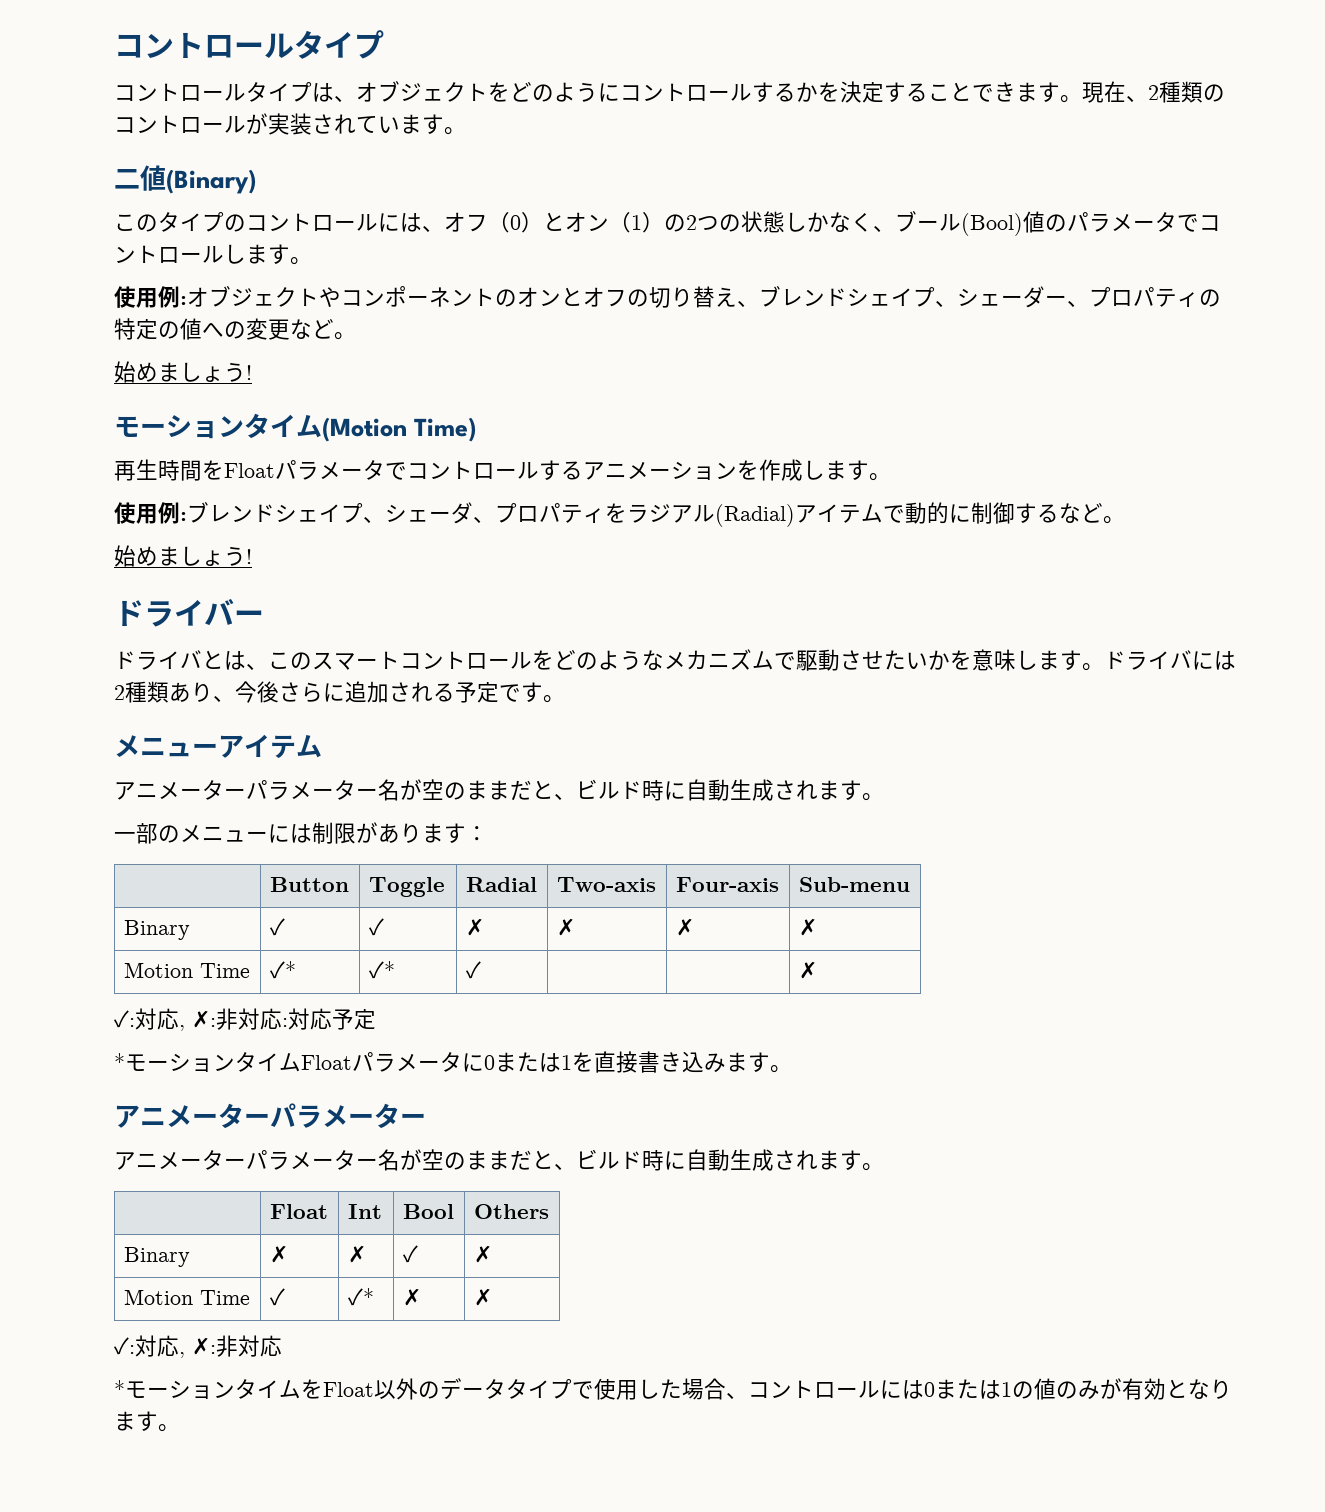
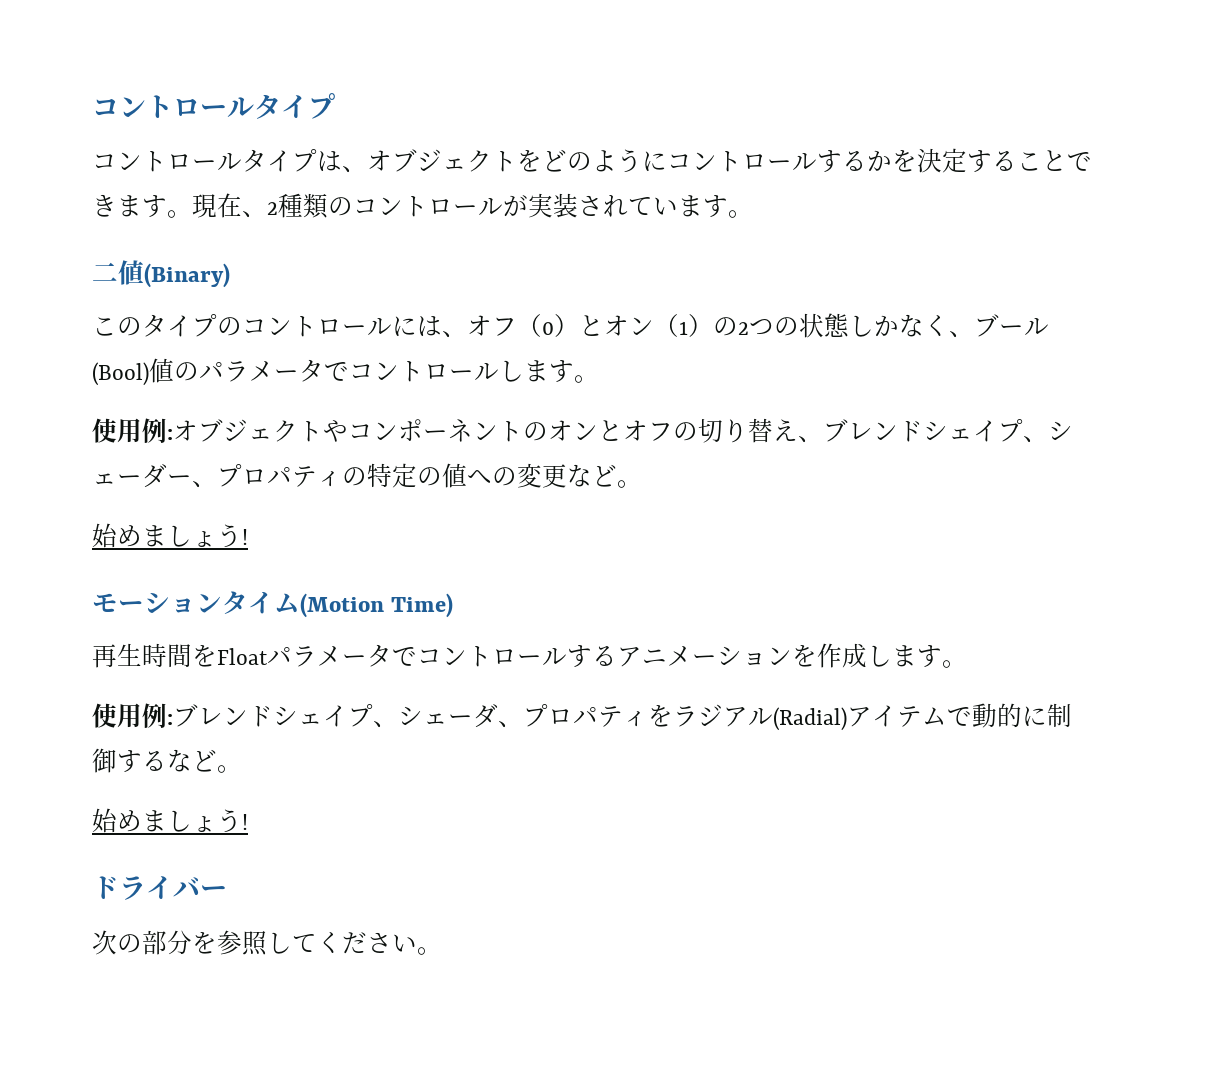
- ドライバとは、このスマートコントロールをどのようなメカニズムで駆動させたいかを意味します。ドライバには2種類あり、今後さらに追加される予定です。
- メニューアイテム
- アニメーターパラメーター名が空のままだと、ビルド時に自動生成されます。
- 一部のメニューには制限があります：
- | Button | Toggle | Radial | Two-axis | Four-axis | Sub-menu
- Binary | ✓ | ✓ | ✗ | ✗ | ✗ | ✗
- Motion Time | ✓* | ✓* | ✓ | | | ✗
- ✓:対応, ✗:非対応:対応予定
- *モーションタイムFloatパラメータに0または1を直接書き込みます。
- アニメーターパラメーター
- アニメーターパラメーター名が空のままだと、ビルド時に自動生成されます。
- | Float | Int | Bool | Others
- Binary | ✗ | ✗ | ✓ | ✗
- Motion Time | ✓ | ✓* | ✗ | ✗
- ✓:対応, ✗:非対応
- *モーションタイムをFloat以外のデータタイプで使用した場合、コントロールには0または1の値のみが有効となります。
+ 次の部分を参照してください。

